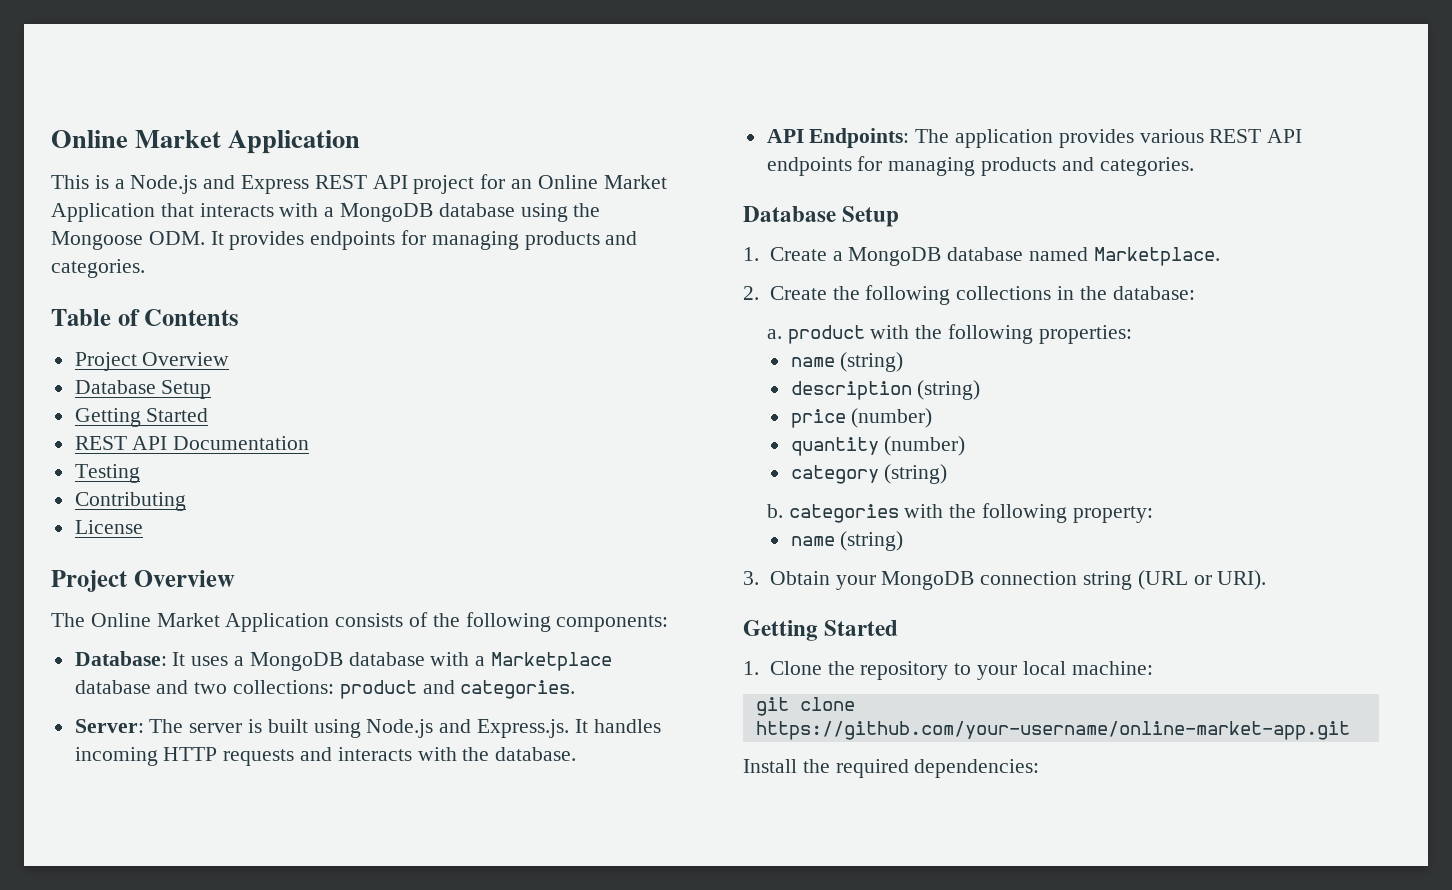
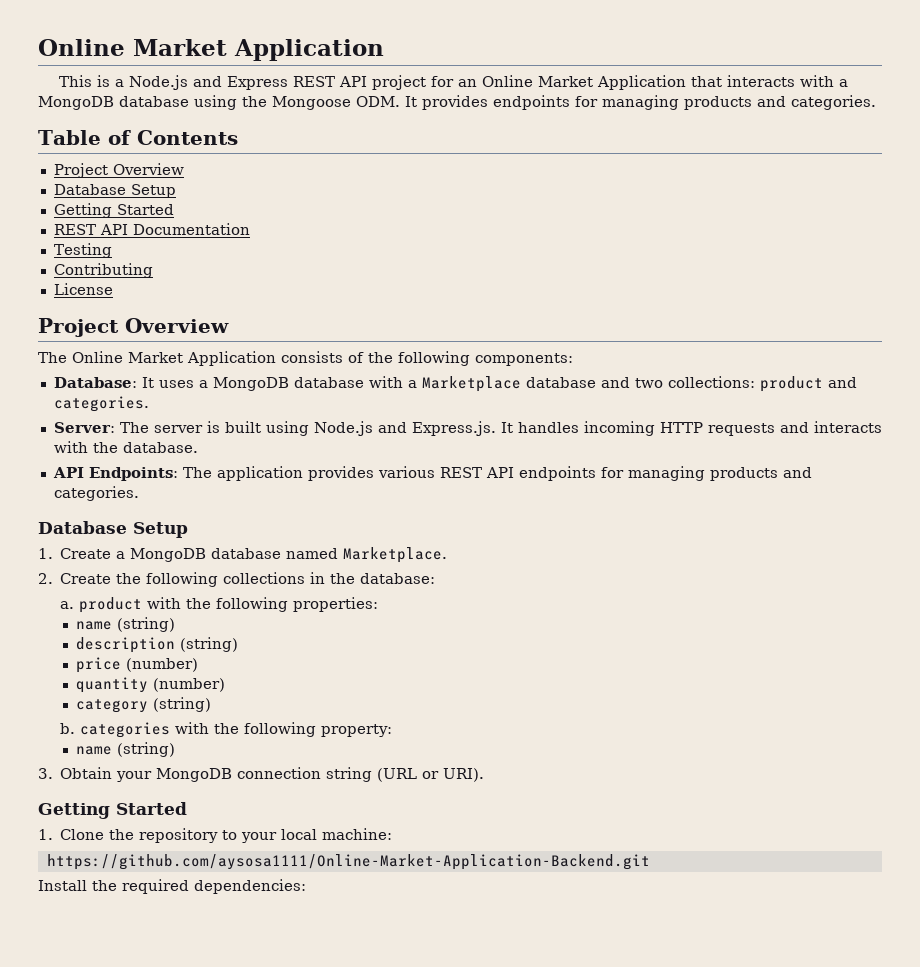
- git clone https://github.com/your-username/online-market-app.git
+ https://github.com/aysosa1111/Online-Market-Application-Backend.git

